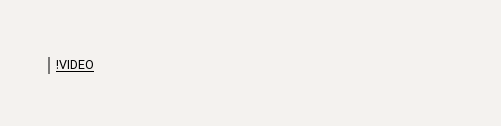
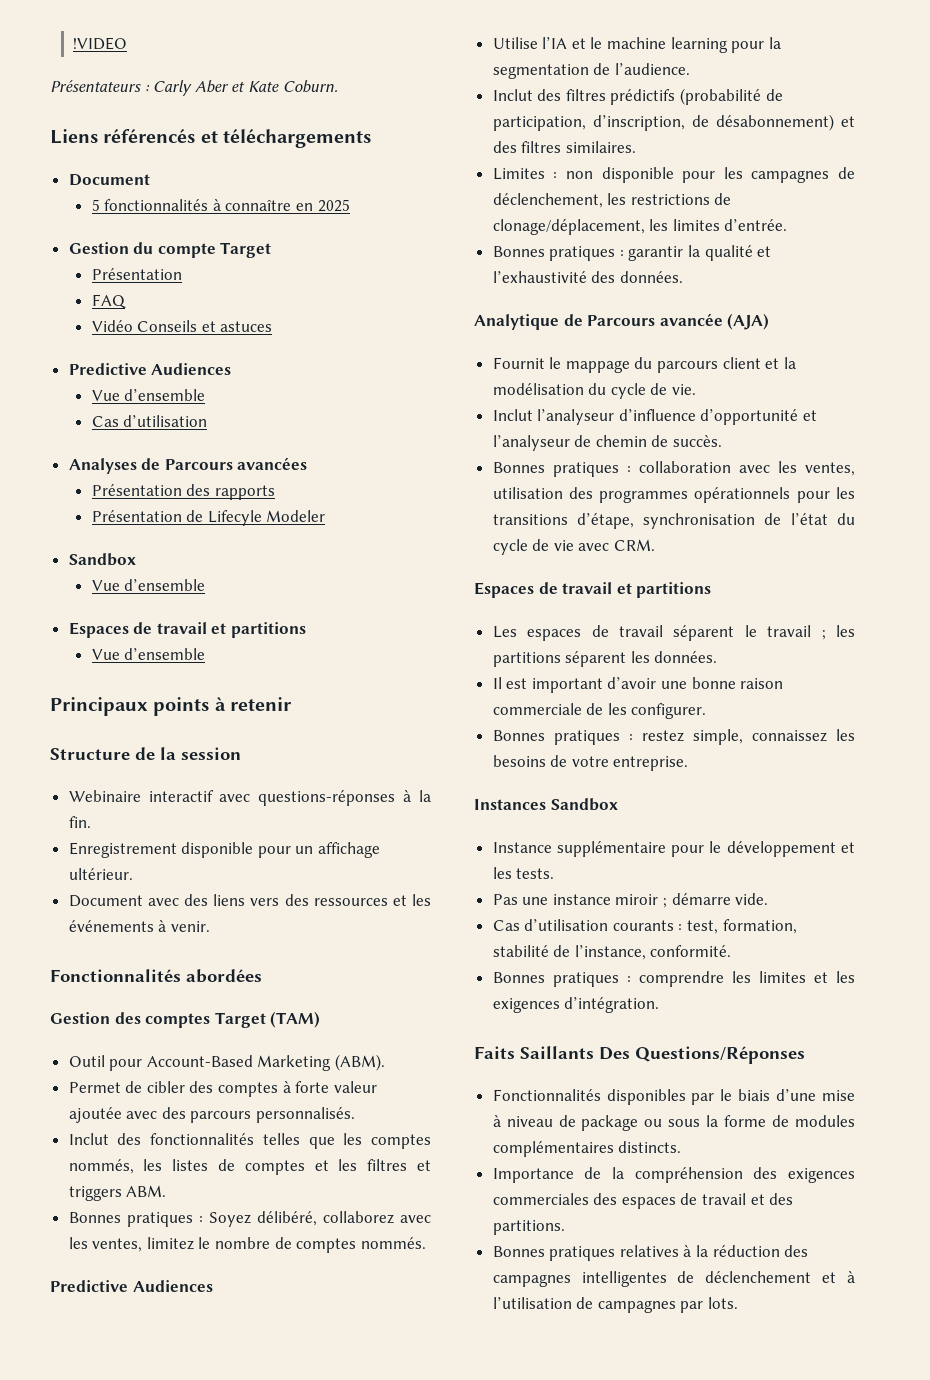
+ Présentateurs : Carly Aber et Kate Coburn.
+ Liens référencés et téléchargements
+ Document
+ 5 fonctionnalités à connaître en 2025
+ Gestion du compte Target
+ Présentation
+ FAQ
+ Vidéo Conseils et astuces
+ Predictive Audiences
+ Vue d’ensemble
+ Cas d’utilisation
+ Analyses de Parcours avancées
+ Présentation des rapports
+ Présentation de Lifecyle Modeler
+ Sandbox
+ Vue d’ensemble
+ Espaces de travail et partitions
+ Vue d’ensemble
+ Principaux points à retenir
+ Structure de la session
+ Webinaire interactif avec questions-réponses à la fin.
+ Enregistrement disponible pour un affichage ultérieur.
+ Document avec des liens vers des ressources et les événements à venir.
+ Fonctionnalités abordées
+ Gestion des comptes Target (TAM)
+ Outil pour Account-Based Marketing (ABM).
+ Permet de cibler des comptes à forte valeur ajoutée avec des parcours personnalisés.
+ Inclut des fonctionnalités telles que les comptes nommés, les listes de comptes et les filtres et triggers ABM.
+ Bonnes pratiques : Soyez délibéré, collaborez avec les ventes, limitez le nombre de comptes nommés.
+ Predictive Audiences
+ Utilise l’IA et le machine learning pour la segmentation de l’audience.
+ Inclut des filtres prédictifs (probabilité de participation, d’inscription, de désabonnement) et des filtres similaires.
+ Limites : non disponible pour les campagnes de déclenchement, les restrictions de clonage/déplacement, les limites d’entrée.
+ Bonnes pratiques : garantir la qualité et l’exhaustivité des données.
+ Analytique de Parcours avancée (AJA)
+ Fournit le mappage du parcours client et la modélisation du cycle de vie.
+ Inclut l’analyseur d’influence d’opportunité et l’analyseur de chemin de succès.
+ Bonnes pratiques : collaboration avec les ventes, utilisation des programmes opérationnels pour les transitions d’étape, synchronisation de l’état du cycle de vie avec CRM.
+ Espaces de travail et partitions
+ Les espaces de travail séparent le travail ; les partitions séparent les données.
+ Il est important d’avoir une bonne raison commerciale de les configurer.
+ Bonnes pratiques : restez simple, connaissez les besoins de votre entreprise.
+ Instances Sandbox
+ Instance supplémentaire pour le développement et les tests.
+ Pas une instance miroir ; démarre vide.
+ Cas d’utilisation courants : test, formation, stabilité de l’instance, conformité.
+ Bonnes pratiques : comprendre les limites et les exigences d’intégration.
+ Faits Saillants Des Questions/Réponses
+ Fonctionnalités disponibles par le biais d’une mise à niveau de package ou sous la forme de modules complémentaires distincts.
+ Importance de la compréhension des exigences commerciales des espaces de travail et des partitions.
+ Bonnes pratiques relatives à la réduction des campagnes intelligentes de déclenchement et à l’utilisation de campagnes par lots.

